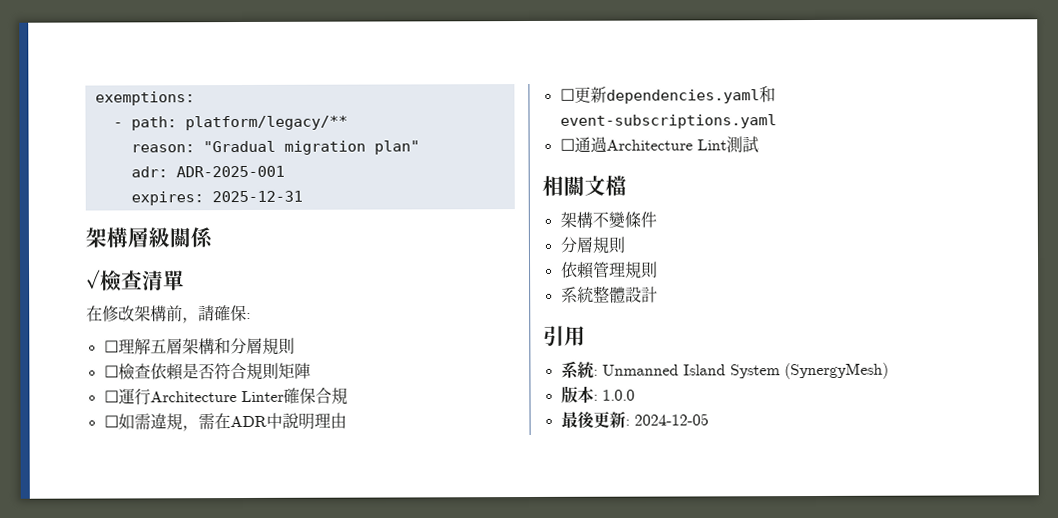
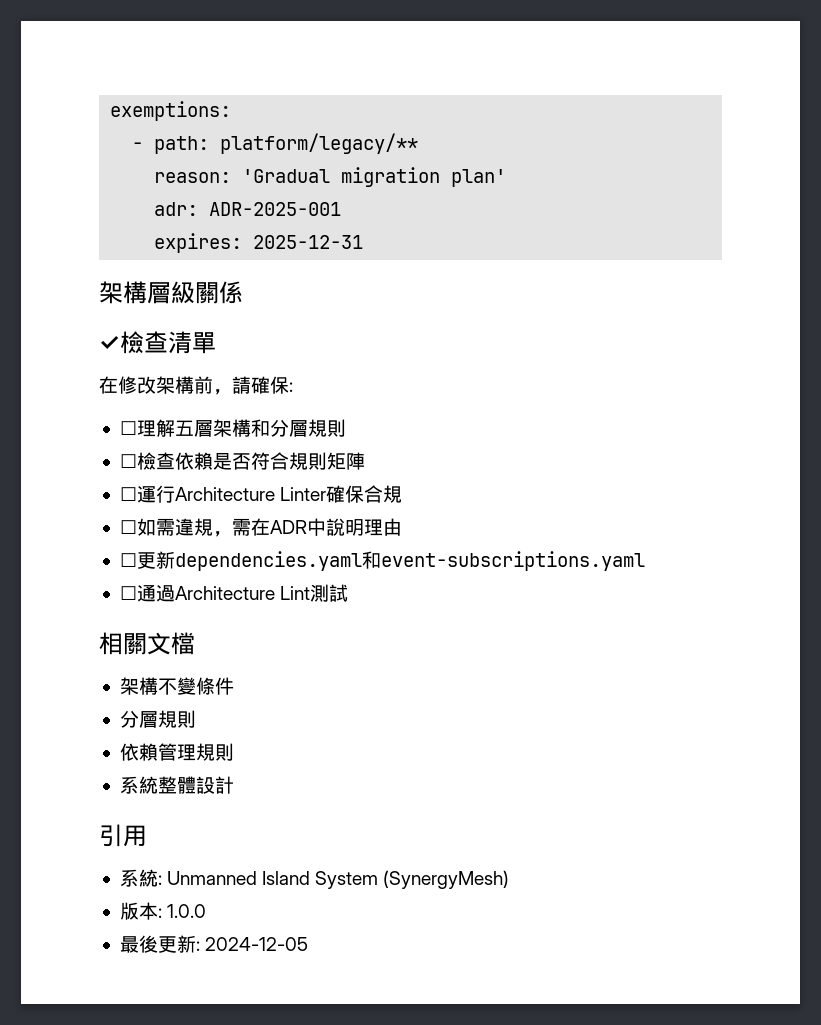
- reason: "Gradual migration plan"
+ reason: 'Gradual migration plan'

